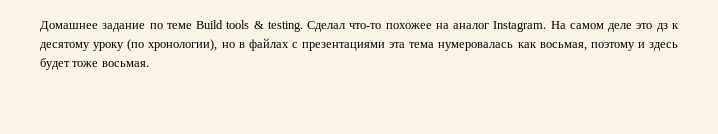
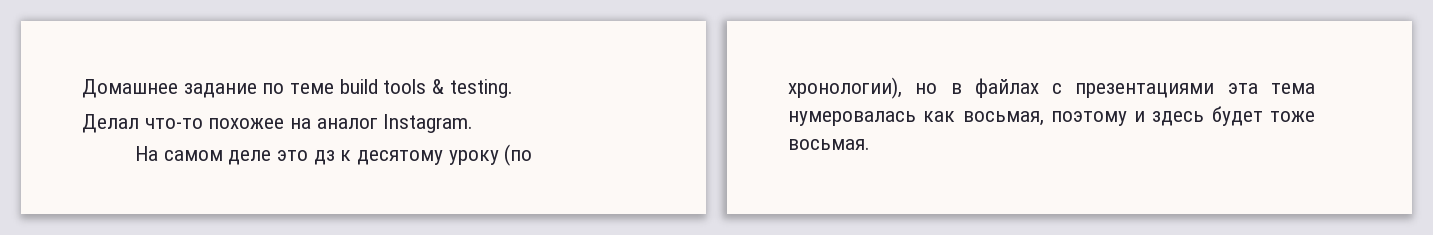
- Домашнее задание по теме Build tools & testing. Сделал что-то похожее на аналог Instagram. На самом деле это дз к десятому уроку (по хронологии), но в файлах с презентациями эта тема нумеровалась как восьмая, поэтому и здесь будет тоже восьмая.
+ Домашнее задание по теме build tools & testing.
+ Делал что-то похожее на аналог Instagram.
+ На самом деле это дз к десятому уроку (по хронологии), но в файлах с презентациями эта тема нумеровалась как восьмая, поэтому и здесь будет тоже восьмая.

